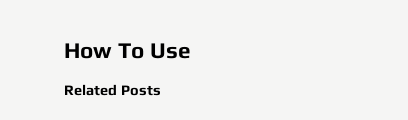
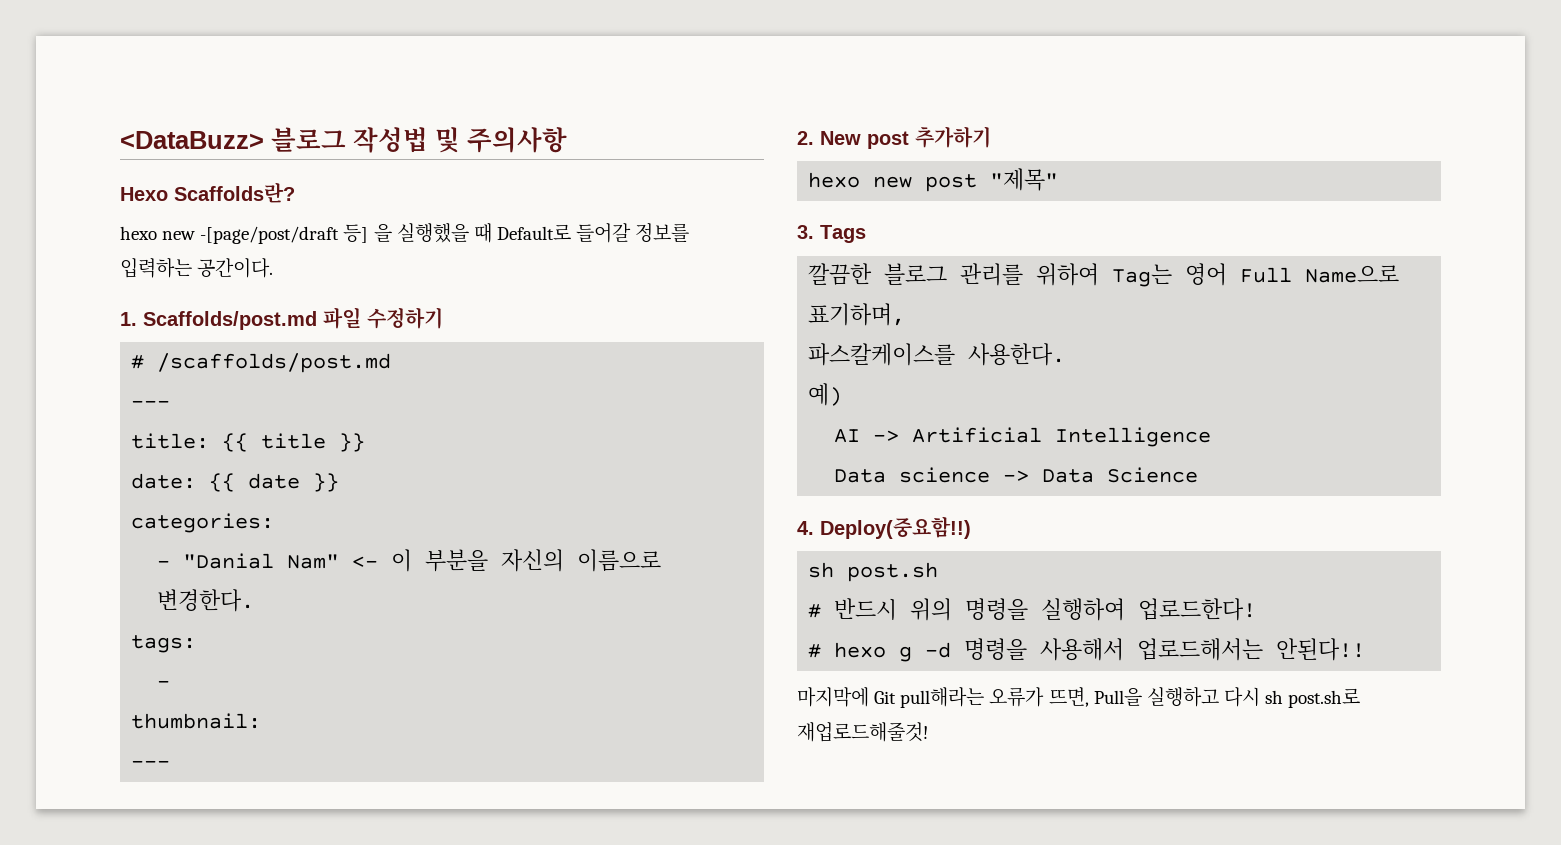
- How To Use
- Related Posts
+ <DataBuzz> 블로그 작성법 및 주의사항
+ Hexo Scaffolds란?
+ hexo new -[page/post/draft 등] 을 실행했을 때 Default로 들어갈 정보를 입력하는 공간이다.
+ 1. Scaffolds/post.md 파일 수정하기
+ # /scaffolds/post.md
+ ---
+ title: {{ title }}
+ date: {{ date }}
+ categories:
+ - "Danial Nam" <- 이 부분을 자신의 이름으로 변경한다.
+ tags:
+ -
+ thumbnail:
+ ---
+ 2. New post 추가하기
+ hexo new post "제목"
+ 3. Tags
+ 깔끔한 블로그 관리를 위하여 Tag는 영어 Full Name으로 표기하며,
+ 파스칼케이스를 사용한다.
+ 예)
+ AI -> Artificial Intelligence
+ Data science -> Data Science
+ 4. Deploy(중요함!!)
+ sh post.sh
+ # 반드시 위의 명령을 실행하여 업로드한다!
+ # hexo g -d 명령을 사용해서 업로드해서는 안된다!!
+ 마지막에 Git pull해라는 오류가 뜨면, Pull을 실행하고 다시 sh post.sh로 재업로드해줄것!

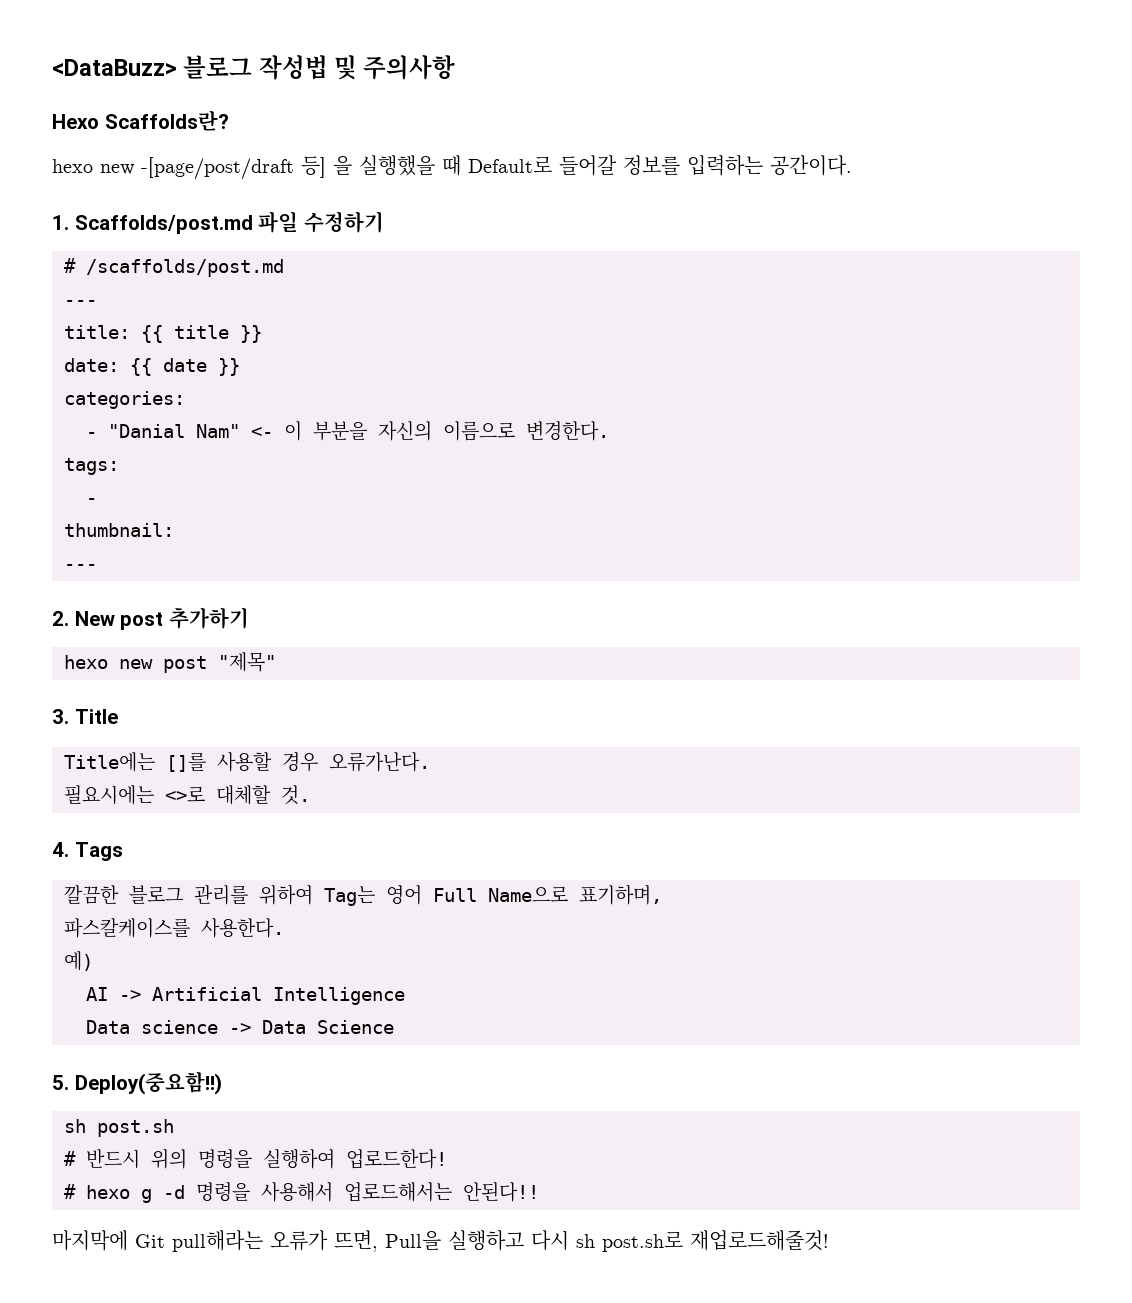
- 3. Tags
+ 3. Title
+ Title에는 []를 사용할 경우 오류가난다.
+ 필요시에는 <>로 대체할 것.
+ 4. Tags
- 4. Deploy(중요함!!)
+ 5. Deploy(중요함!!)

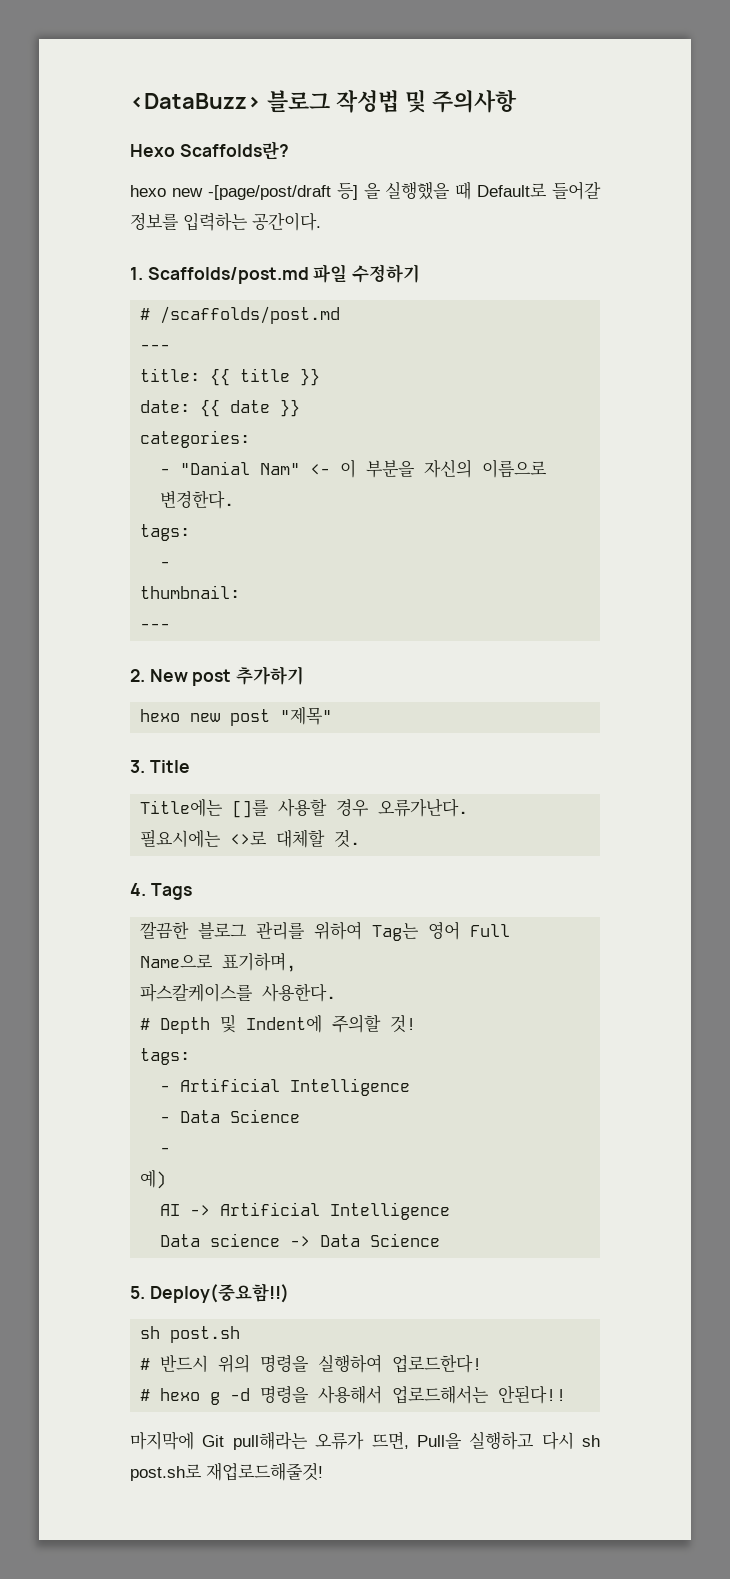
+ # Depth 및 Indent에 주의할 것!
+ tags:
+ - Artificial Intelligence
+ - Data Science
+ -

